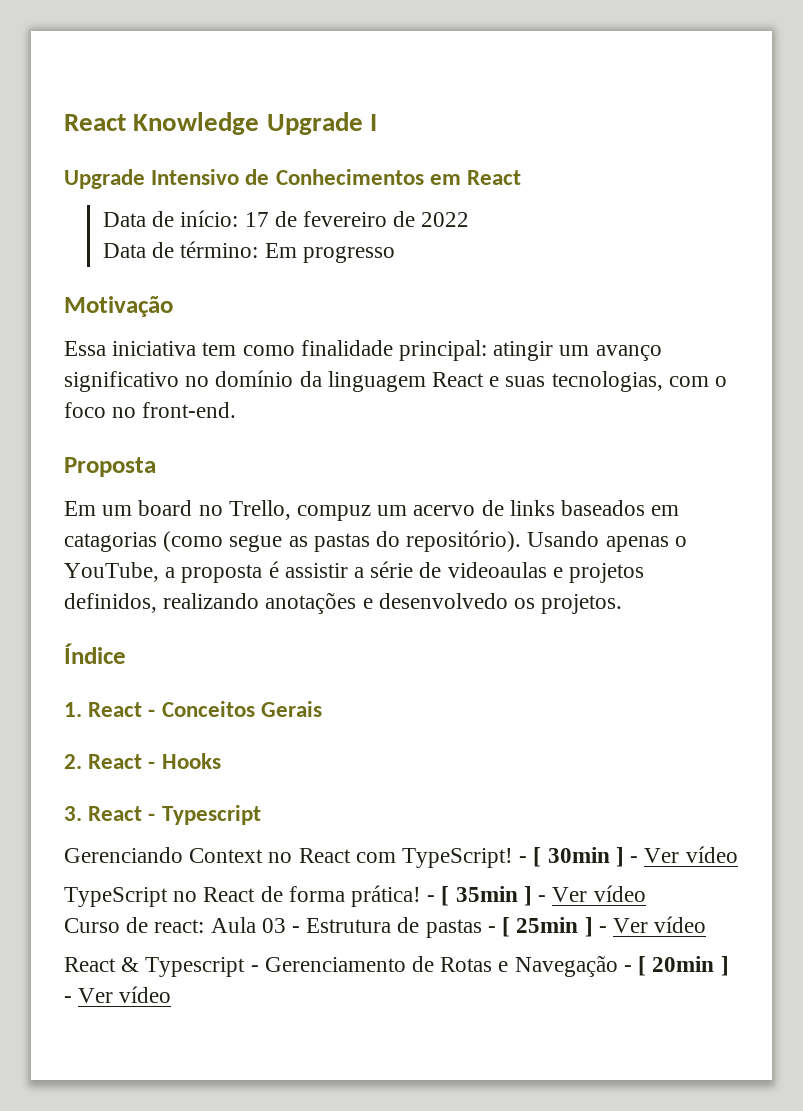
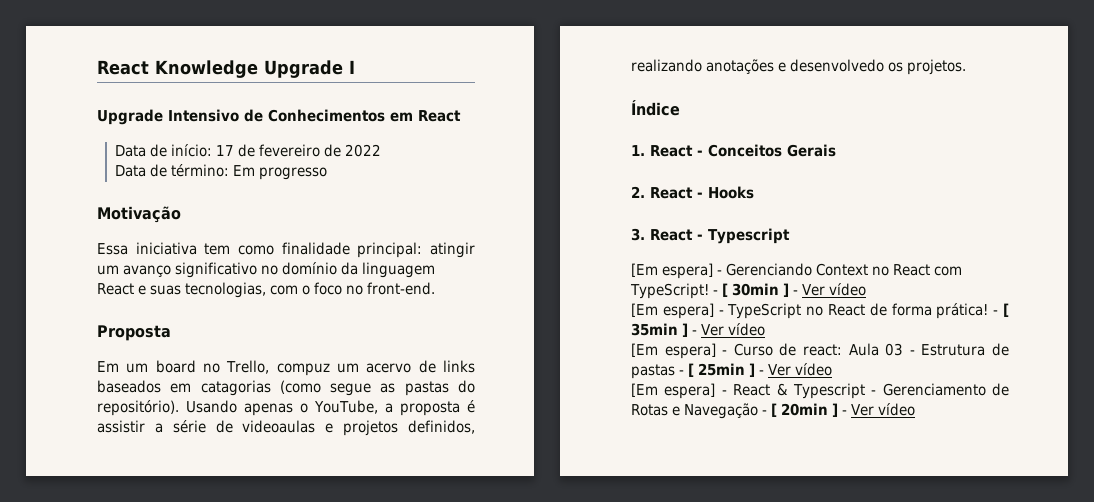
- Gerenciando Context no React com TypeScript!
+ [Em espera] - Gerenciando Context no React com TypeScript!
- TypeScript no React de forma prática!
+ [Em espera] - TypeScript no React de forma prática!
- Curso de react: Aula 03 - Estrutura de pastas - [ 25min ] - Ver vídeo
+ [Em espera] - Curso de react: Aula 03 - Estrutura de pastas - [ 25min ] - Ver vídeo
- React & Typescript - Gerenciamento de Rotas e Navegação - [ 20min ] - Ver vídeo
+ [Em espera] - React & Typescript - Gerenciamento de Rotas e Navegação - [ 20min ] - Ver vídeo

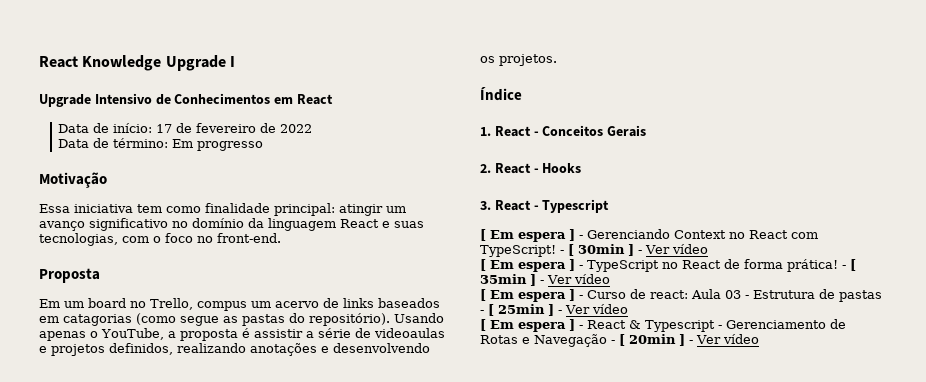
- Em um board no Trello, compuz um acervo de links baseados em catagorias (como segue as pastas do repositório).
+ Em um board no Trello, compus um acervo de links baseados em catagorias (como segue as pastas do repositório).
- Usando apenas o YouTube, a proposta é assistir a série de videoaulas e projetos definidos, realizando anotações e desenvolvedo os projetos.
+ Usando apenas o YouTube, a proposta é assistir a série de videoaulas e projetos definidos, realizando anotações e desenvolvendo os projetos.
- [Em espera] - Gerenciando Context no React com TypeScript!
+ [ Em espera ] - Gerenciando Context no React com TypeScript!
- [Em espera] - TypeScript no React de forma prática!
+ [ Em espera ] - TypeScript no React de forma prática!
- [Em espera] - Curso de react: Aula 03 - Estrutura de pastas - [ 25min ] - Ver vídeo
+ [ Em espera ] - Curso de react: Aula 03 - Estrutura de pastas - [ 25min ] - Ver vídeo
- [Em espera] - React & Typescript - Gerenciamento de Rotas e Navegação - [ 20min ] - Ver vídeo
+ [ Em espera ] - React & Typescript - Gerenciamento de Rotas e Navegação - [ 20min ] - Ver vídeo

